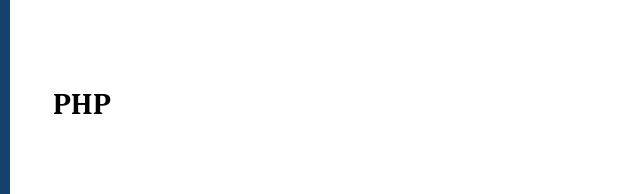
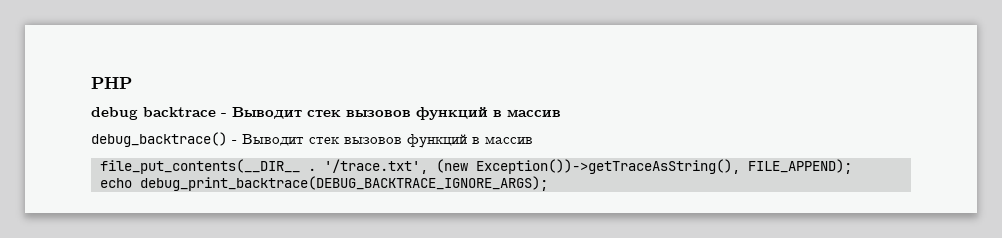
+ debug backtrace - Выводит стек вызовов функций в массив
+ debug_backtrace() - Выводит стек вызовов функций в массив
+ file_put_contents(__DIR__ . '/trace.txt', (new Exception())->getTraceAsString(), FILE_APPEND);
+ echo debug_print_backtrace(DEBUG_BACKTRACE_IGNORE_ARGS);

